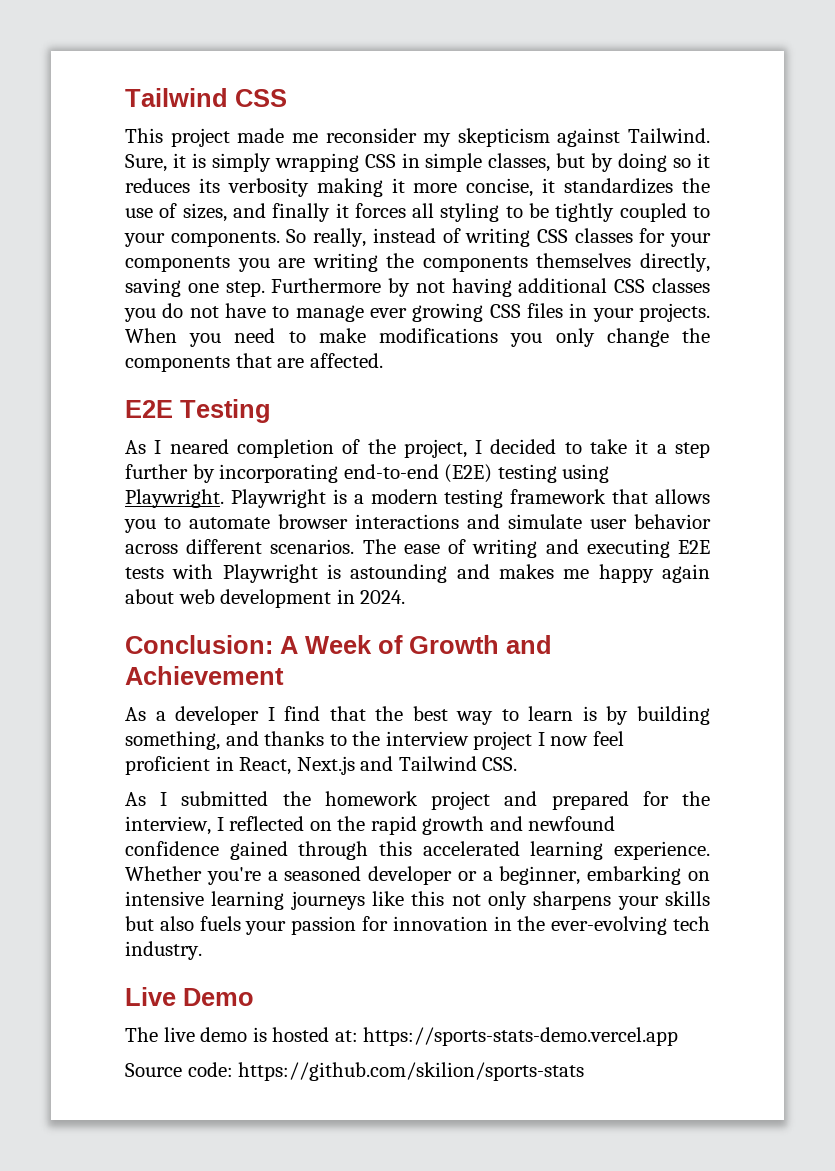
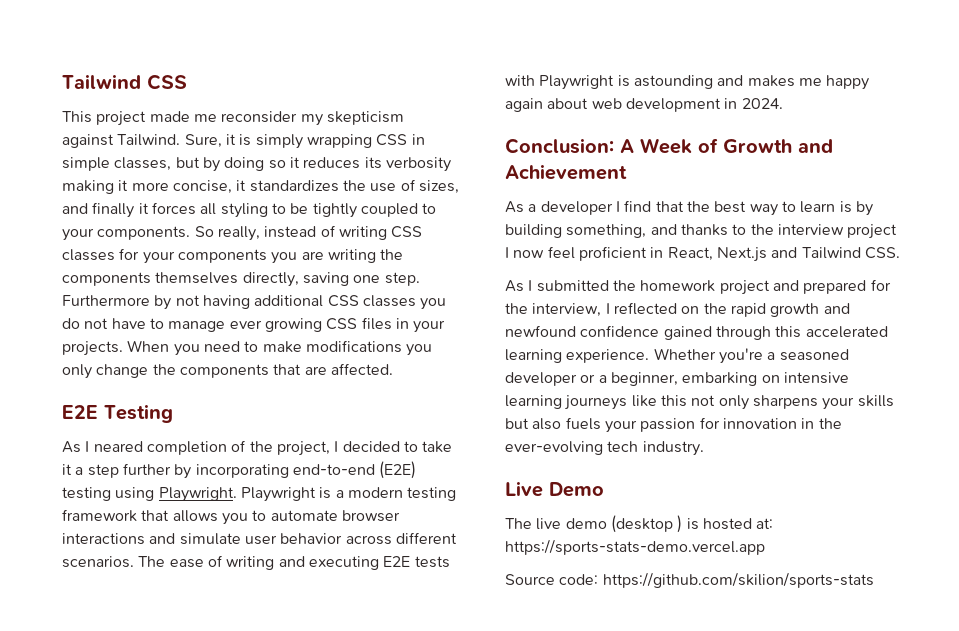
- The live demo is hosted at: https://sports-stats-demo.vercel.app
+ The live demo (desktop ) is hosted at: https://sports-stats-demo.vercel.app

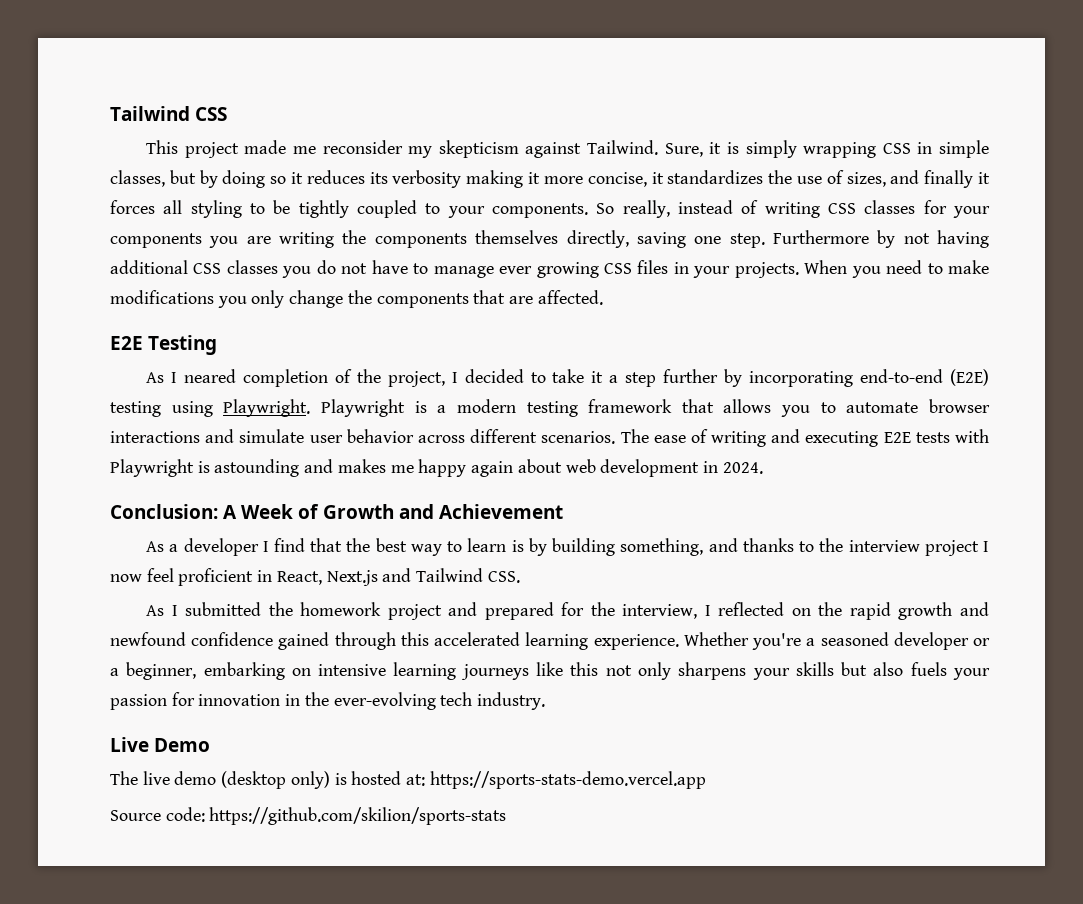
- The live demo (desktop ) is hosted at: https://sports-stats-demo.vercel.app
+ The live demo (desktop only) is hosted at: https://sports-stats-demo.vercel.app

